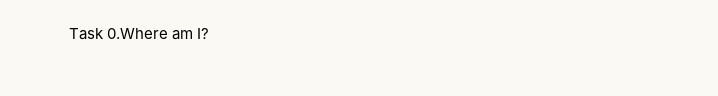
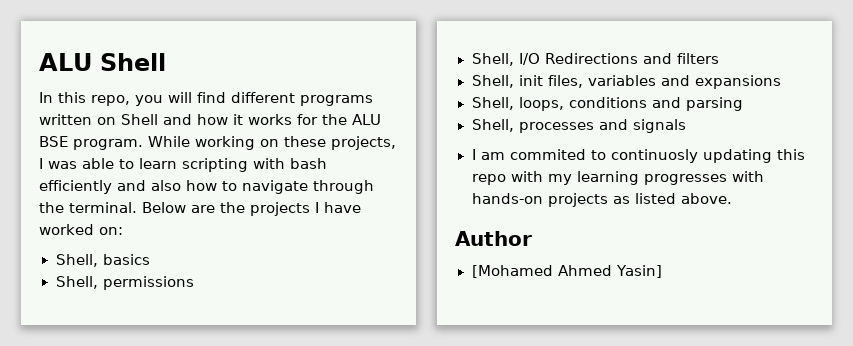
- Task 0.Where am I?
+ ALU Shell
+ In this repo, you will find different programs written on Shell and how it works for the ALU BSE program. While working on these projects, I was able to learn scripting with bash efficiently and also how to navigate through the terminal. Below are the projects I have worked on:
+ Shell, basics
+ Shell, permissions
+ Shell, I/O Redirections and filters
+ Shell, init files, variables and expansions
+ Shell, loops, conditions and parsing
+ Shell, processes and signals
+ I am commited to continuosly updating this repo with my learning progresses with hands-on projects as listed above.
+ Author
+ [Mohamed Ahmed Yasin]

